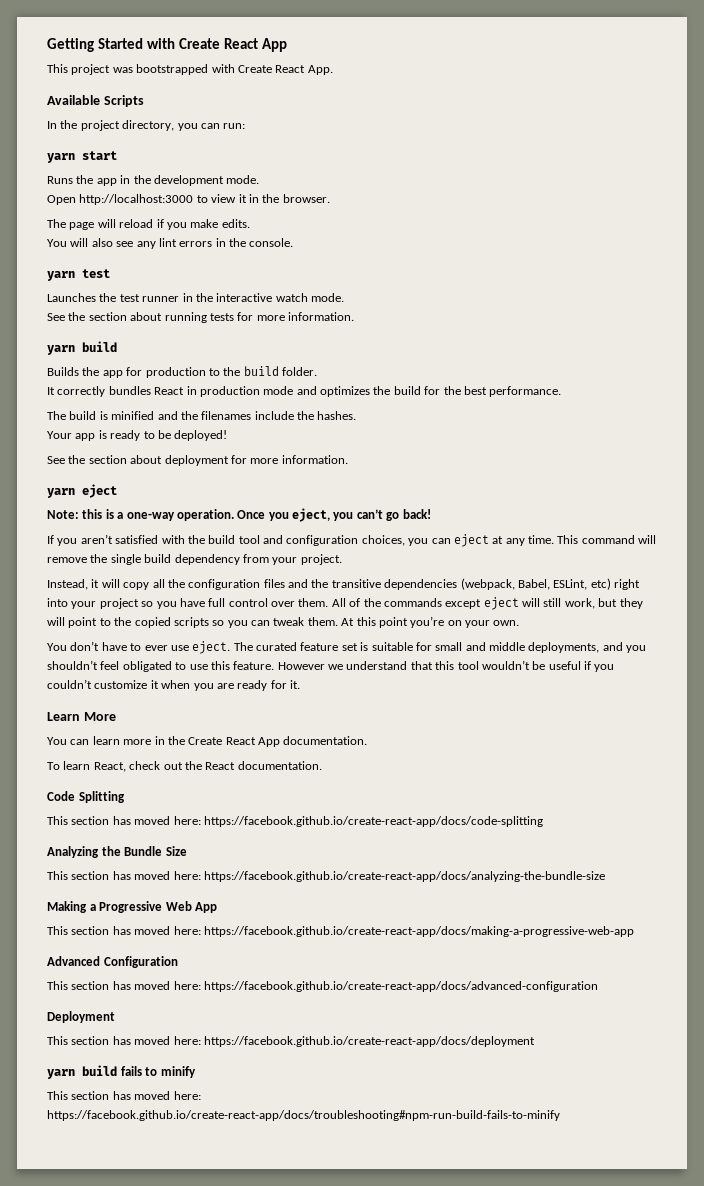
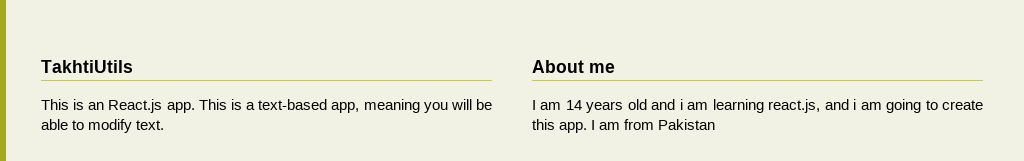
- Getting Started with Create React App
- This project was bootstrapped with Create React App.
- Available Scripts
- In the project directory, you can run:
- yarn start
- Runs the app in the development mode.
- Open http://localhost:3000 to view it in the browser.
- The page will reload if you make edits.
- You will also see any lint errors in the console.
- yarn test
- Launches the test runner in the interactive watch mode.
- See the section about running tests for more information.
- yarn build
- Builds the app for production to the build folder.
- It correctly bundles React in production mode and optimizes the build for the best performance.
- The build is minified and the filenames include the hashes.
- Your app is ready to be deployed!
- See the section about deployment for more information.
- yarn eject
- Note: this is a one-way operation. Once you eject, you can’t go back!
- If you aren’t satisfied with the build tool and configuration choices, you can eject at any time. This command will remove the single build dependency from your project.
- Instead, it will copy all the configuration files and the transitive dependencies (webpack, Babel, ESLint, etc) right into your project so you have full control over them. All of the commands except eject will still work, but they will point to the copied scripts so you can tweak them. At this point you’re on your own.
- You don’t have to ever use eject. The curated feature set is suitable for small and middle deployments, and you shouldn’t feel obligated to use this feature. However we understand that this tool wouldn’t be useful if you couldn’t customize it when you are ready for it.
- Learn More
- You can learn more in the Create React App documentation.
- To learn React, check out the React documentation.
- Code Splitting
- This section has moved here: https://facebook.github.io/create-react-app/docs/code-splitting
- Analyzing the Bundle Size
- This section has moved here: https://facebook.github.io/create-react-app/docs/analyzing-the-bundle-size
- Making a Progressive Web App
- This section has moved here: https://facebook.github.io/create-react-app/docs/making-a-progressive-web-app
- Advanced Configuration
- This section has moved here: https://facebook.github.io/create-react-app/docs/advanced-configuration
- Deployment
- This section has moved here: https://facebook.github.io/create-react-app/docs/deployment
- yarn build fails to minify
- This section has moved here: https://facebook.github.io/create-react-app/docs/troubleshooting#npm-run-build-fails-to-minify
+ TakhtiUtils
+ This is an React.js app. This is a text-based app, meaning you will be able to modify text.
+ About me
+ I am 14 years old and i am learning react.js, and i am going to create this app. I am from Pakistan

